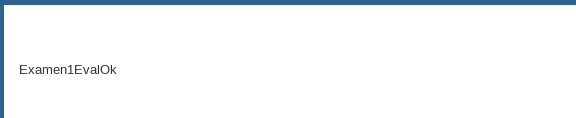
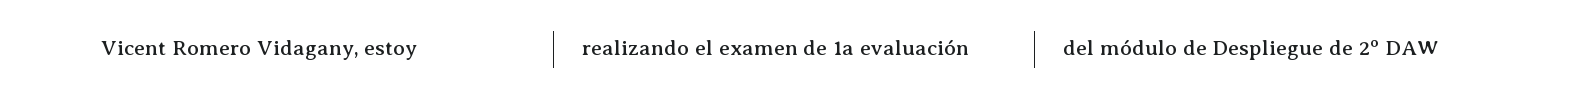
- Examen1EvalOk
+ Vicent Romero Vidagany, estoy realizando el examen de 1a evaluación del módulo de Despliegue de 2º DAW

